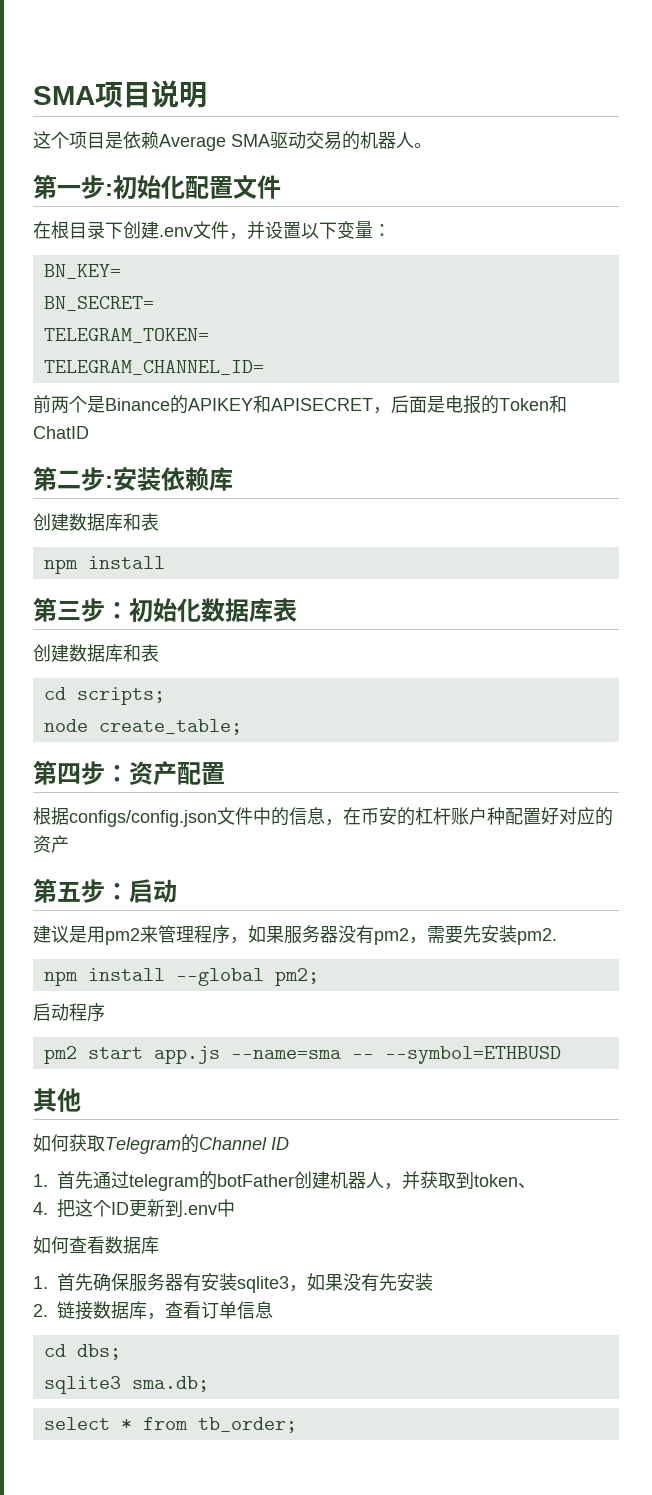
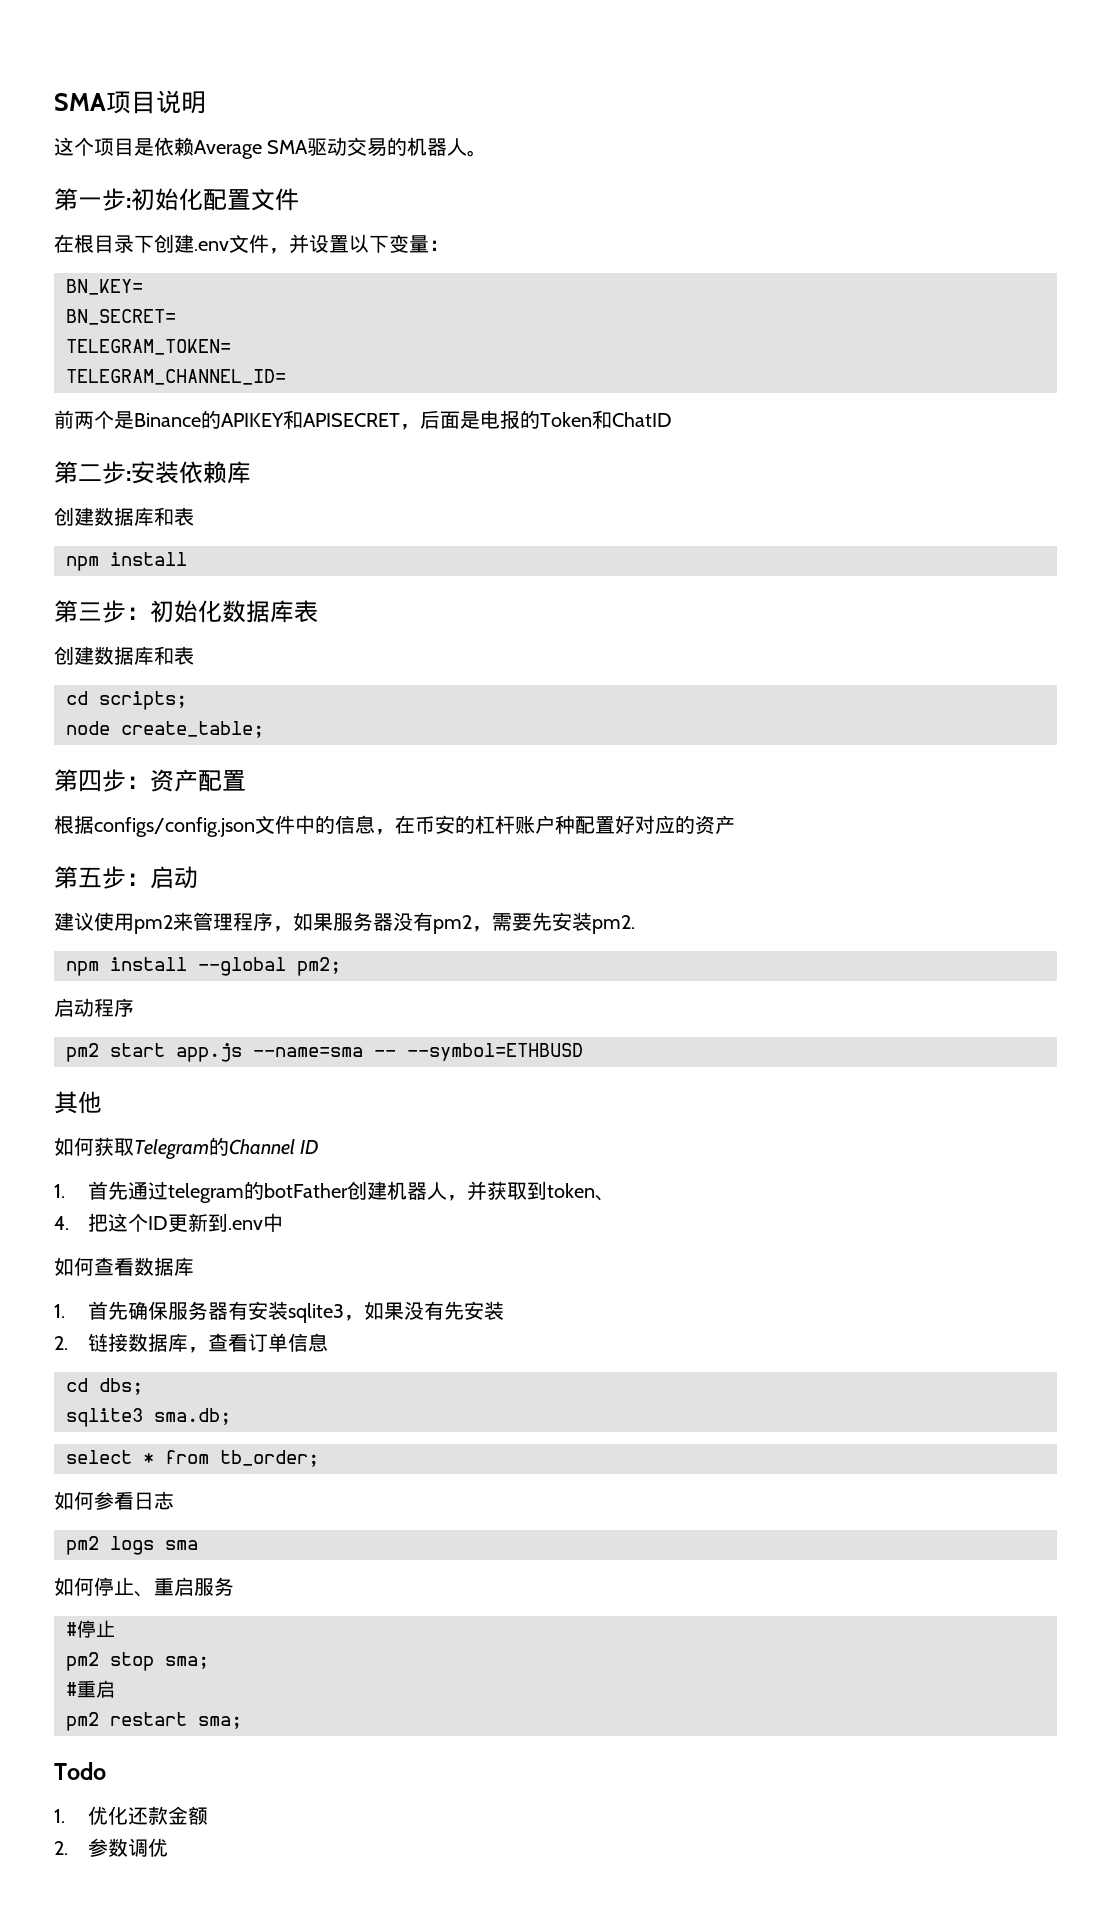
- 建议是用pm2来管理程序，如果服务器没有pm2，需要先安装pm2.
+ 建议使用pm2来管理程序，如果服务器没有pm2，需要先安装pm2.
+ 如何参看日志
+ pm2 logs sma
+ 如何停止、重启服务
+ #停止
+ pm2 stop sma;
+ #重启
+ pm2 restart sma;
+ Todo
+ 1.优化还款金额
+ 2.参数调优

